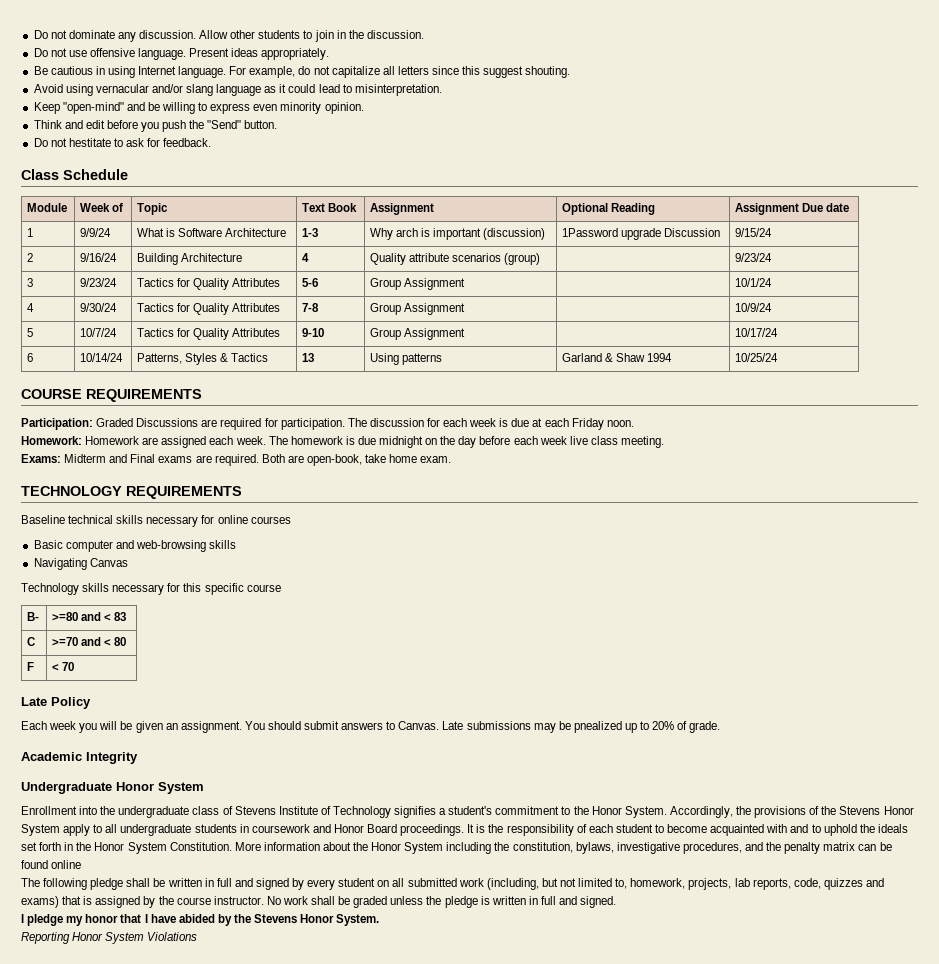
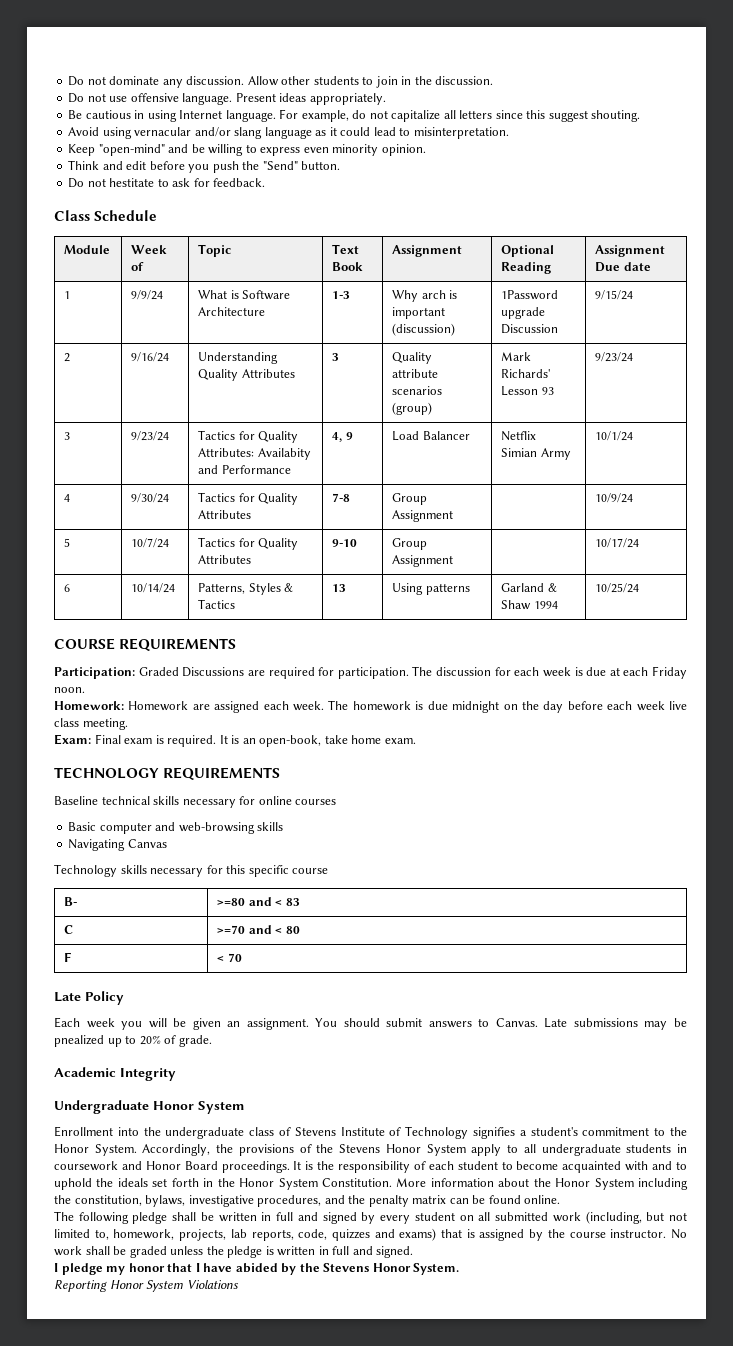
- 2 | 9/16/24 | Building Architecture | 4 | Quality attribute scenarios (group) | | 9/23/24
+ 2 | 9/16/24 | Understanding Quality Attributes | 3 | Quality attribute scenarios (group) | Mark Richards' Lesson 93 | 9/23/24
- 3 | 9/23/24 | Tactics for Quality Attributes | 5-6 | Group Assignment | | 10/1/24
+ 3 | 9/23/24 | Tactics for Quality Attributes: Availabity and Performance | 4, 9 | Load Balancer | Netflix Simian Army | 10/1/24
- Exams: Midterm and Final exams are required. Both are open-book, take home exam.
+ Exam: Final exam is required. It is an open-book, take home exam.
- More information about the Honor System including the constitution, bylaws, investigative procedures, and the penalty matrix can be found online
+ More information about the Honor System including the constitution, bylaws, investigative procedures, and the penalty matrix can be found online.

